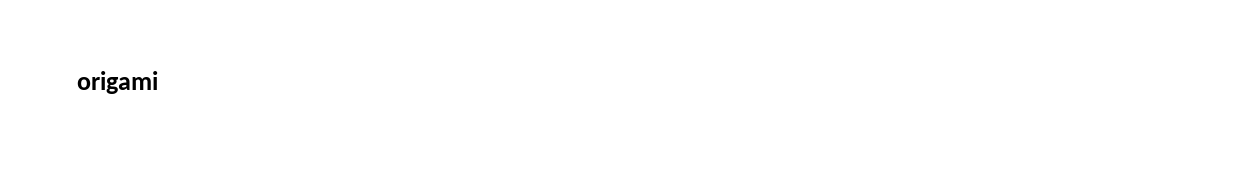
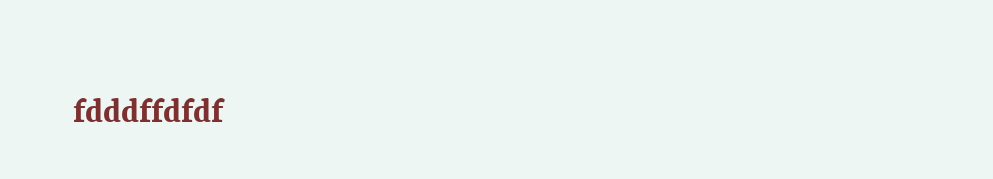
- origami
+ fdddffdfdf

